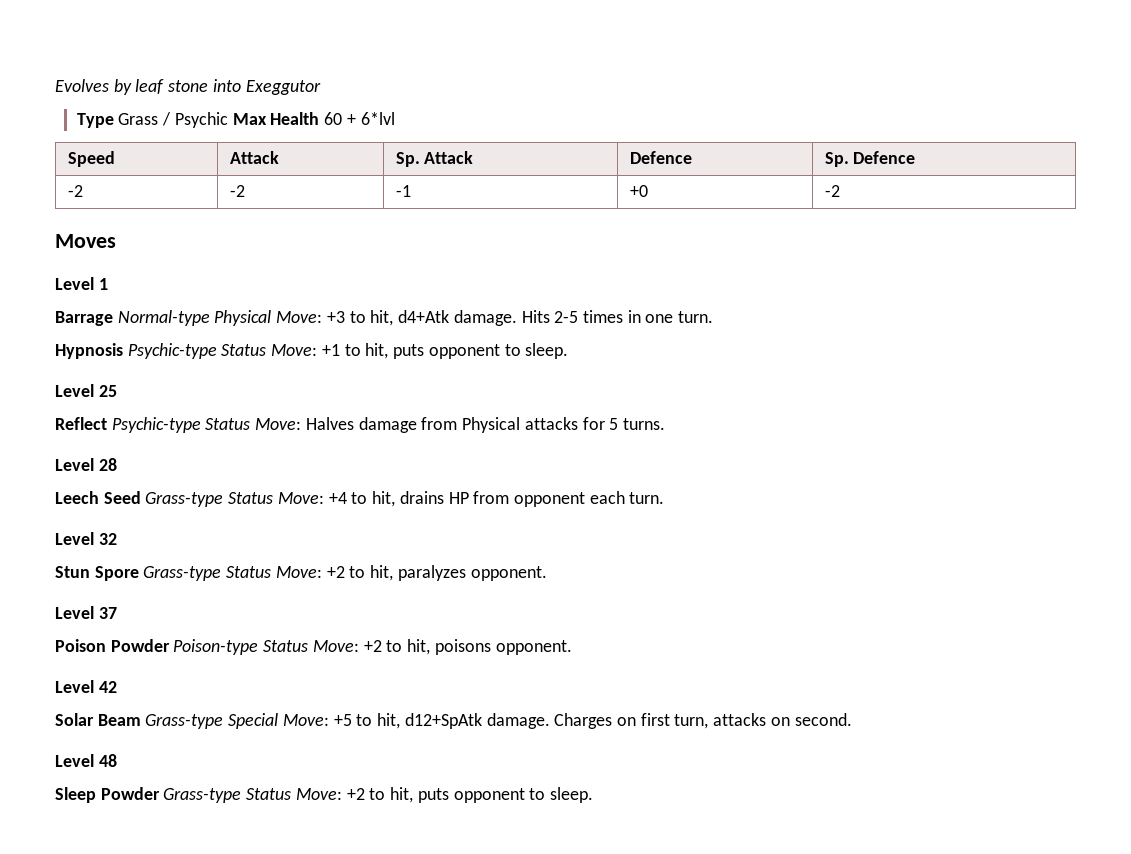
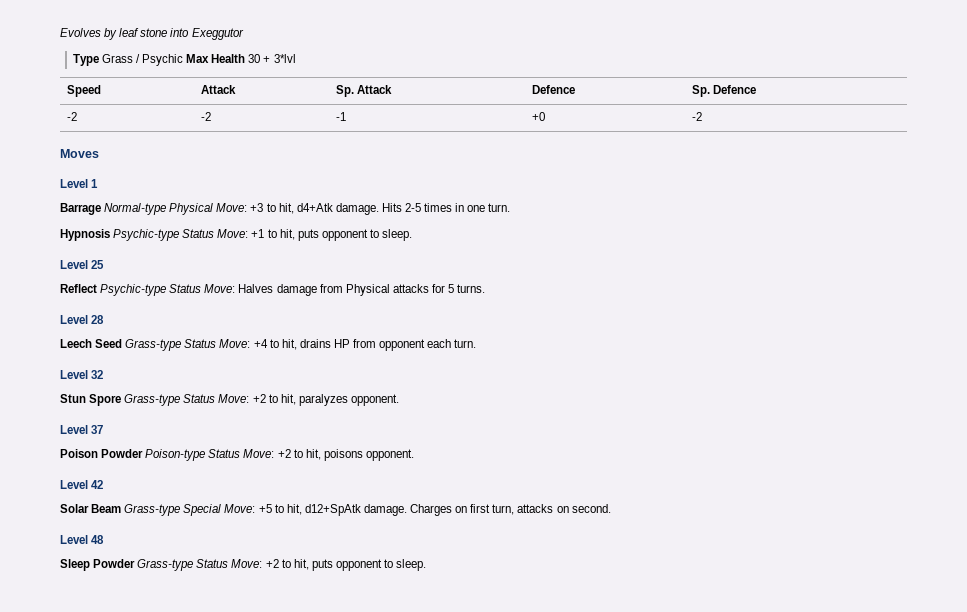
- Type Grass / Psychic Max Health 60 + 6*lvl
+ Type Grass / Psychic Max Health 30 + 3*lvl

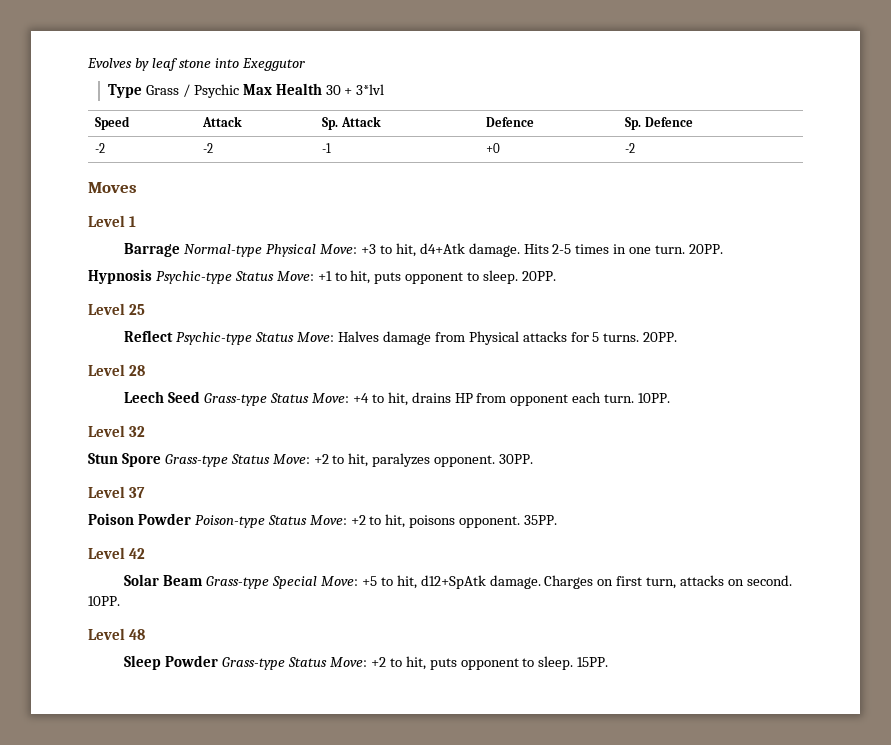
- Hits 2-5 times in one turn.
+ Hits 2-5 times in one turn. 20PP.
- Hypnosis Psychic-type Status Move: +1 to hit, puts opponent to sleep.
+ Hypnosis Psychic-type Status Move: +1 to hit, puts opponent to sleep. 20PP.
- Reflect Psychic-type Status Move: Halves damage from Physical attacks for 5 turns.
+ Reflect Psychic-type Status Move: Halves damage from Physical attacks for 5 turns. 20PP.
- Leech Seed Grass-type Status Move: +4 to hit, drains HP from opponent each turn.
+ Leech Seed Grass-type Status Move: +4 to hit, drains HP from opponent each turn. 10PP.
+ 30PP.
+ 35PP.
- Charges on first turn, attacks on second.
+ Charges on first turn, attacks on second. 10PP.
+ 15PP.

